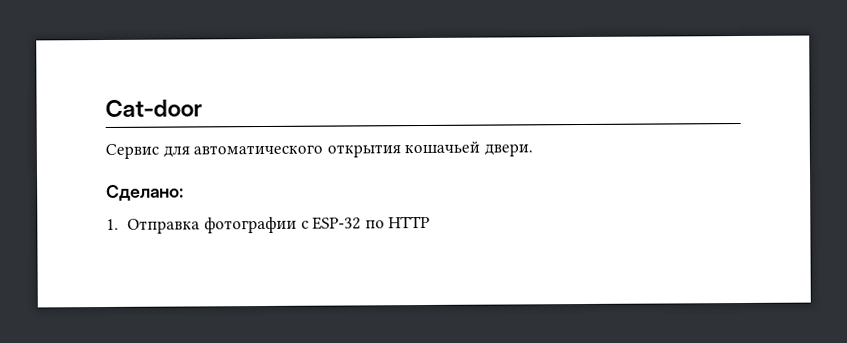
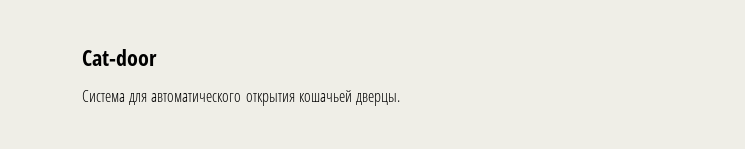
- Сервис для автоматического открытия кошачьей двери.
- Сделано:
- 1. Отправка фотографии c ESP-32 по HTTP
+ Система для автоматического открытия кошачьей дверцы.

